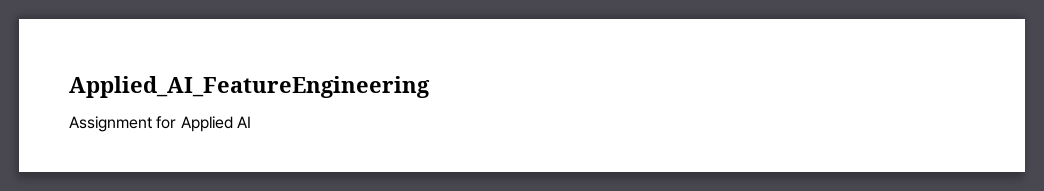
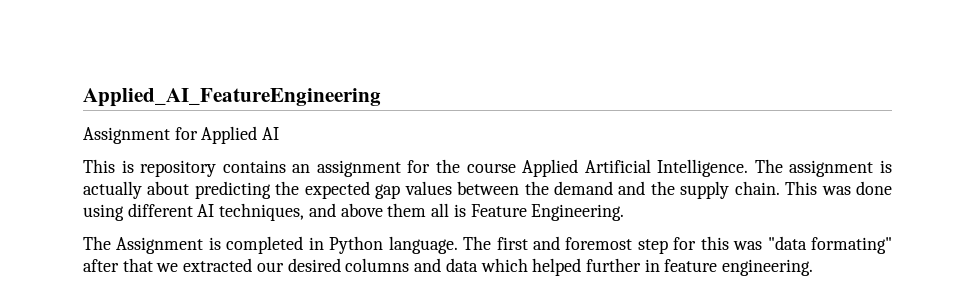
+ This is repository contains an assignment for the course Applied Artificial Intelligence. The assignment is actually about predicting the expected gap values between the demand and the supply chain. This was done using different AI techniques, and above them all is Feature Engineering.
+ The Assignment is completed in Python language. The first and foremost step for this was "data formating" after that we extracted our desired columns and data which helped further in feature engineering.

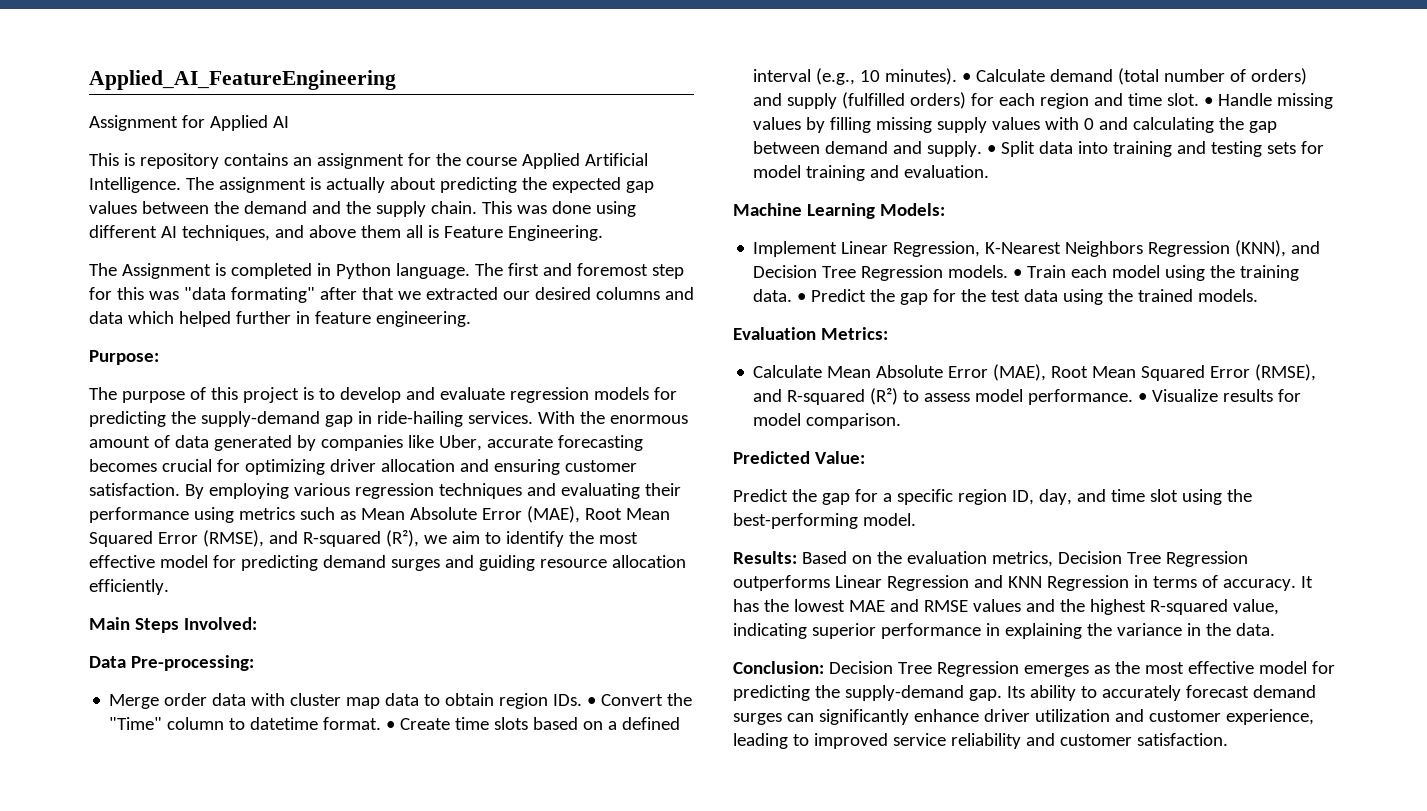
+ Purpose:
+ The purpose of this project is to develop and evaluate regression models for predicting the supply-demand gap in ride-hailing services. With the enormous amount of data generated by companies like Uber, accurate forecasting becomes crucial for optimizing driver allocation and ensuring customer satisfaction. By employing various regression techniques and evaluating their performance using metrics such as Mean Absolute Error (MAE), Root Mean Squared Error (RMSE), and R-squared (R²), we aim to identify the most effective model for predicting demand surges and guiding resource allocation efficiently.
+ Main Steps Involved:
+ Data Pre-processing:
+ Merge order data with cluster map data to obtain region IDs. • Convert the "Time" column to datetime format. • Create time slots based on a defined interval (e.g., 10 minutes). • Calculate demand (total number of orders) and supply (fulfilled orders) for each region and time slot. • Handle missing values by filling missing supply values with 0 and calculating the gap between demand and supply. • Split data into training and testing sets for model training and evaluation.
+ Machine Learning Models:
+ Implement Linear Regression, K-Nearest Neighbors Regression (KNN), and Decision Tree Regression models. • Train each model using the training data. • Predict the gap for the test data using the trained models.
+ Evaluation Metrics:
+ Calculate Mean Absolute Error (MAE), Root Mean Squared Error (RMSE), and R-squared (R²) to assess model performance. • Visualize results for model comparison.
+ Predicted Value:
+ Predict the gap for a specific region ID, day, and time slot using the best-performing model.
+ Results: Based on the evaluation metrics, Decision Tree Regression outperforms Linear Regression and KNN Regression in terms of accuracy. It has the lowest MAE and RMSE values and the highest R-squared value, indicating superior performance in explaining the variance in the data.
+ Conclusion: Decision Tree Regression emerges as the most effective model for predicting the supply-demand gap. Its ability to accurately forecast demand surges can significantly enhance driver utilization and customer experience, leading to improved service reliability and customer satisfaction.

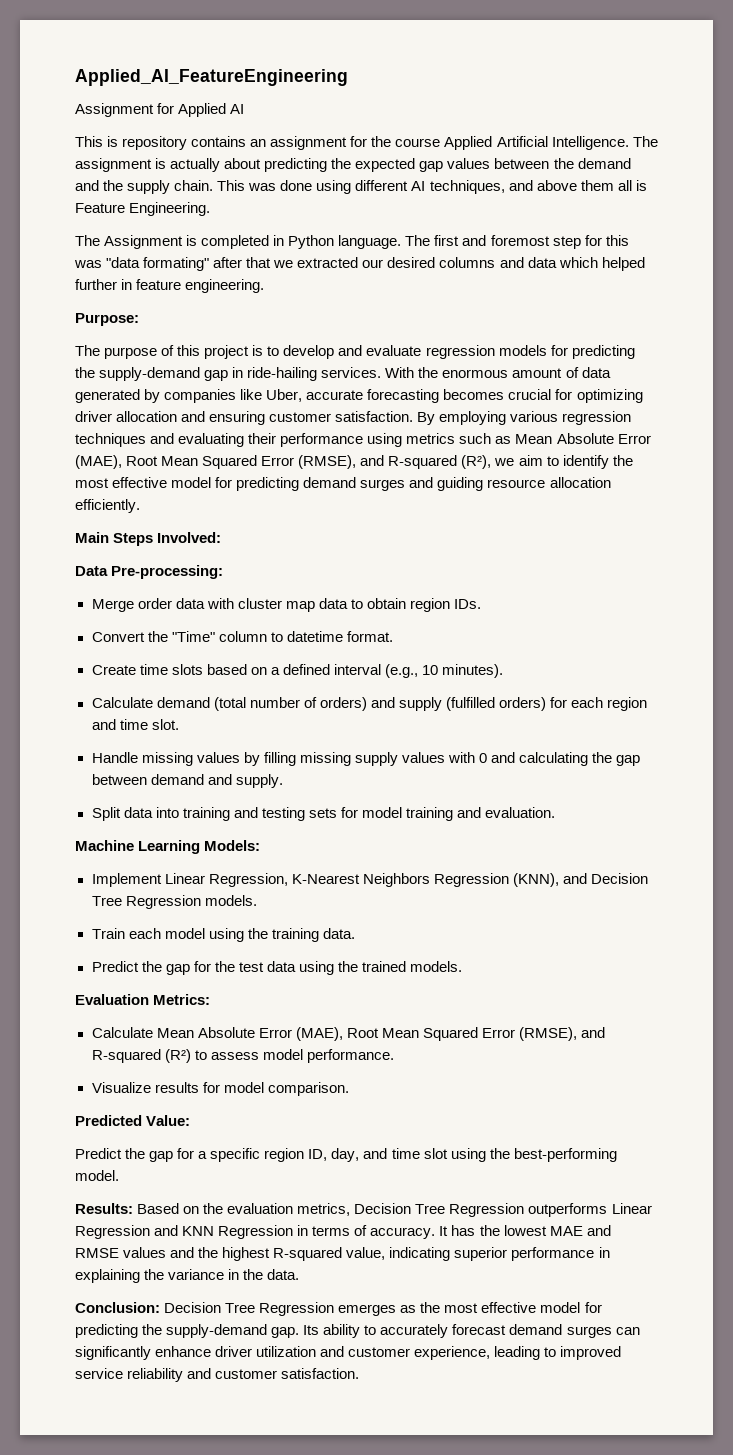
- Merge order data with cluster map data to obtain region IDs. • Convert the "Time" column to datetime format. • Create time slots based on a defined interval (e.g., 10 minutes). • Calculate demand (total number of orders) and supply (fulfilled orders) for each region and time slot. • Handle missing values by filling missing supply values with 0 and calculating the gap between demand and supply. • Split data into training and testing sets for model training and evaluation.
+ Merge order data with cluster map data to obtain region IDs.
+ Convert the "Time" column to datetime format.
+ Create time slots based on a defined interval (e.g., 10 minutes).
+ Calculate demand (total number of orders) and supply (fulfilled orders) for each region and time slot.
+ Handle missing values by filling missing supply values with 0 and calculating the gap between demand and supply.
+ Split data into training and testing sets for model training and evaluation.
- Implement Linear Regression, K-Nearest Neighbors Regression (KNN), and Decision Tree Regression models. • Train each model using the training data. • Predict the gap for the test data using the trained models.
+ Implement Linear Regression, K-Nearest Neighbors Regression (KNN), and Decision Tree Regression models.
+ Train each model using the training data.
+ Predict the gap for the test data using the trained models.
- Calculate Mean Absolute Error (MAE), Root Mean Squared Error (RMSE), and R-squared (R²) to assess model performance. • Visualize results for model comparison.
+ Calculate Mean Absolute Error (MAE), Root Mean Squared Error (RMSE), and R-squared (R²) to assess model performance.
+ Visualize results for model comparison.

